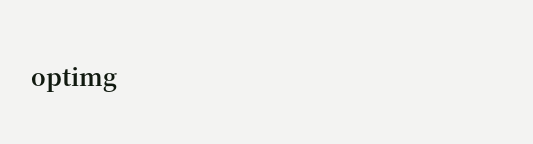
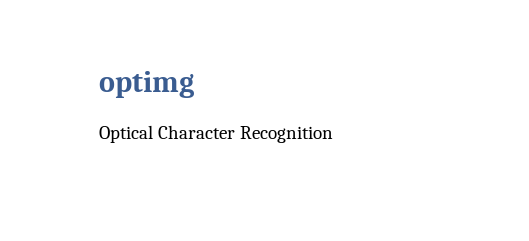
+ Optical Character Recognition

